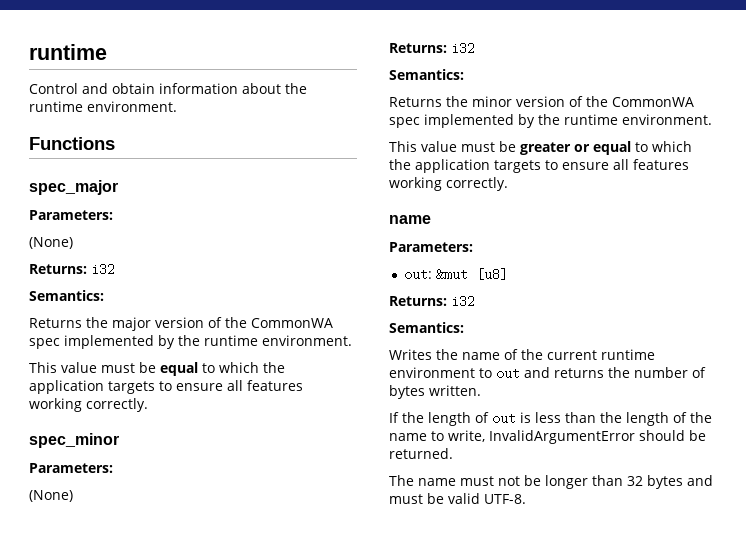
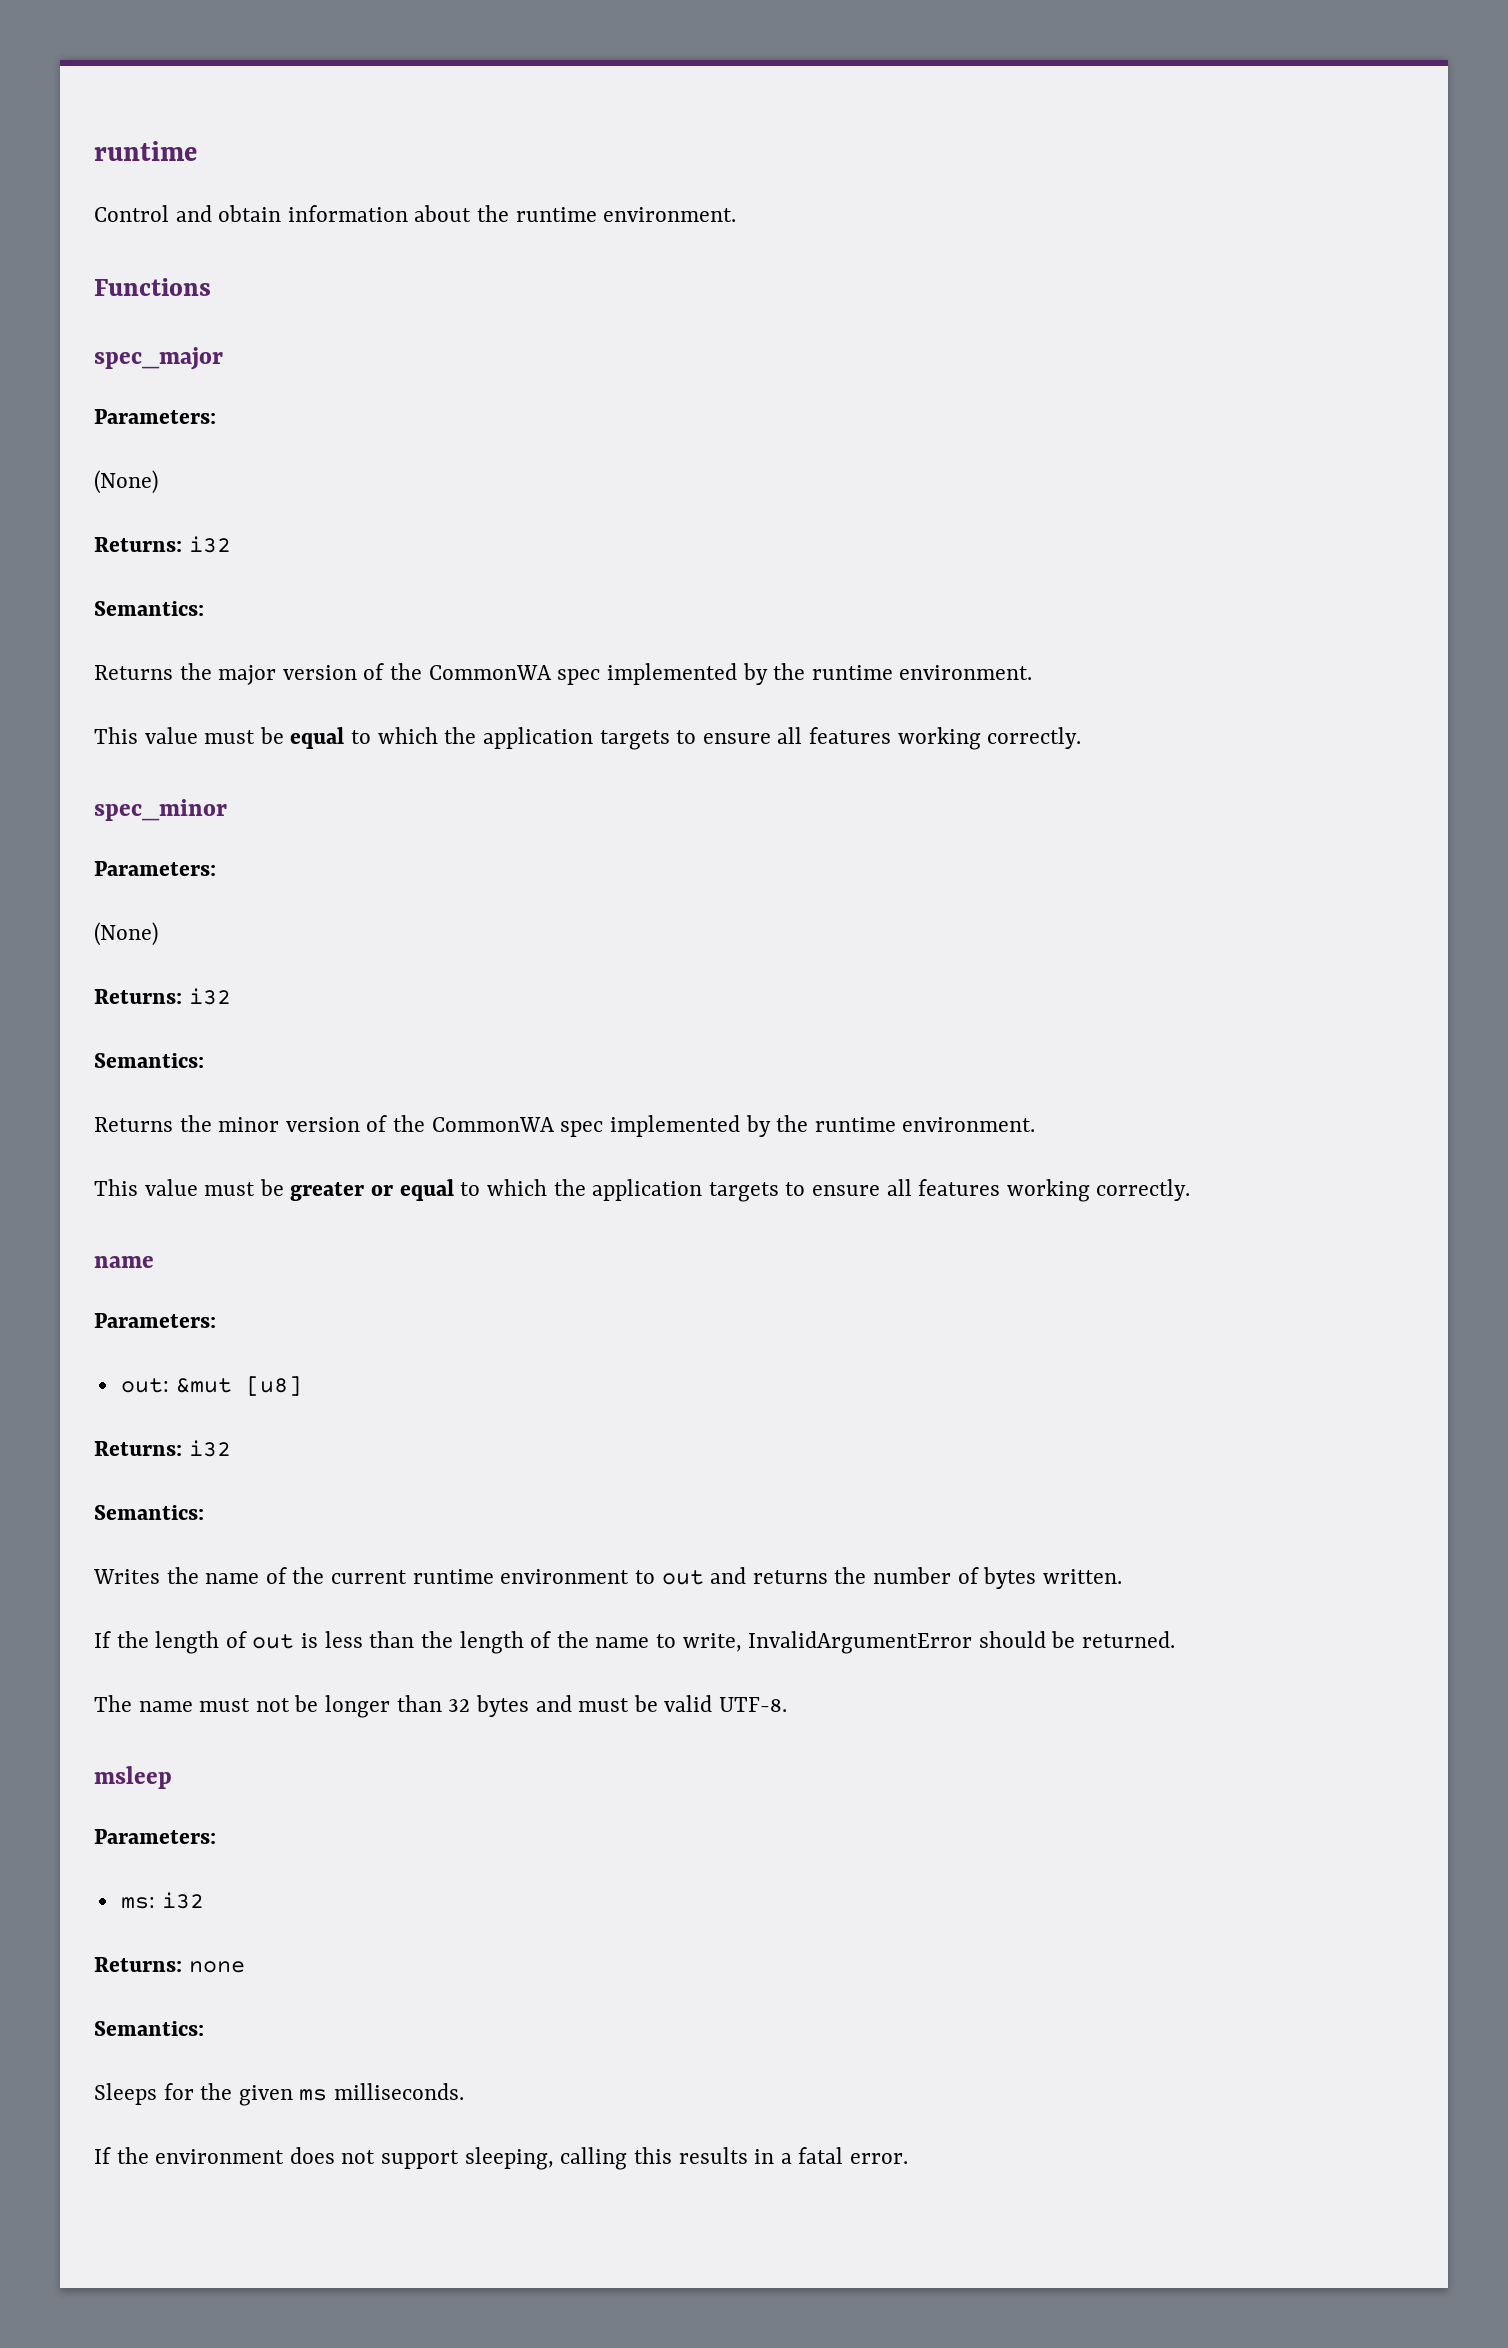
+ msleep
+ Parameters:
+ ms: i32
+ Returns: none
+ Semantics:
+ Sleeps for the given ms milliseconds.
+ If the environment does not support sleeping, calling this results in a fatal error.

